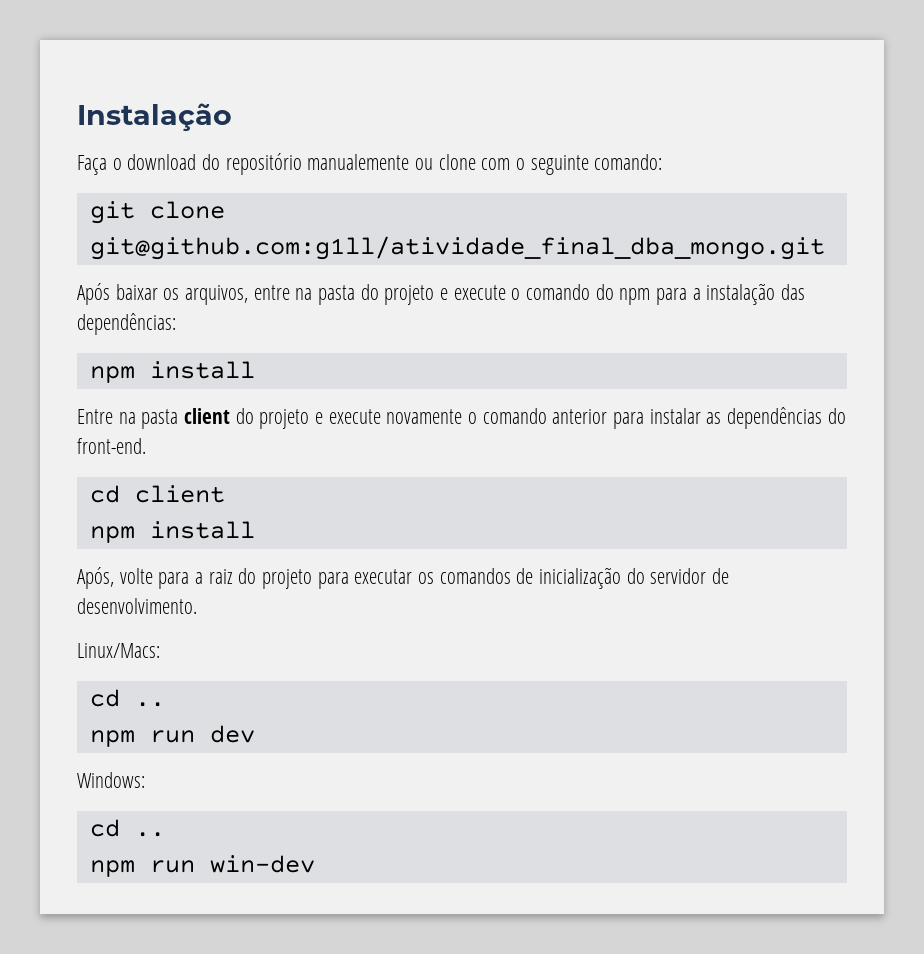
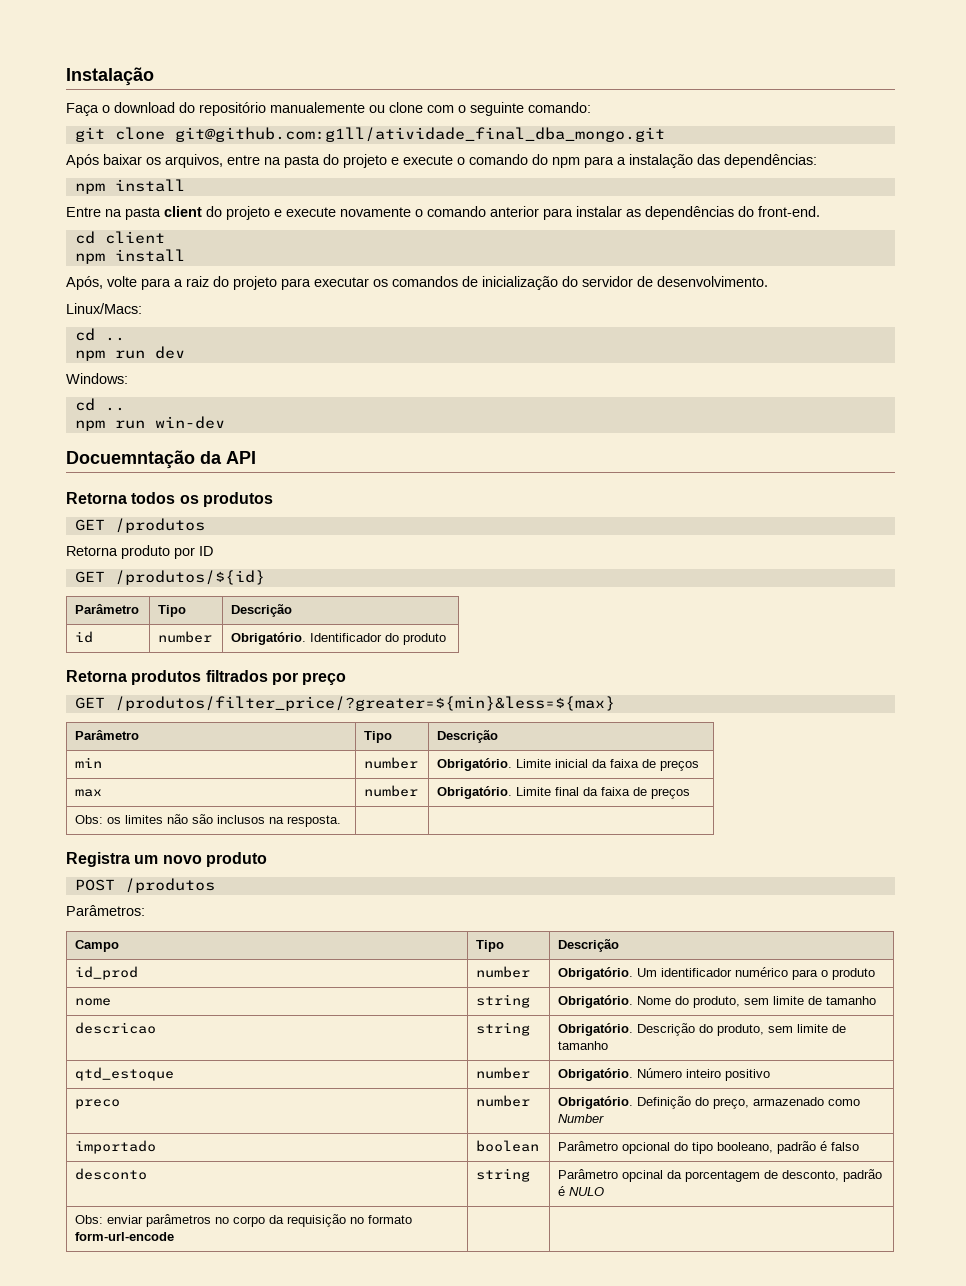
+ Docuemntação da API
+ Retorna todos os produtos
+ GET /produtos
+ Retorna produto por ID
+ GET /produtos/${id}
+ Parâmetro | Tipo | Descrição
+ id | number | Obrigatório. Identificador do produto
+ Retorna produtos filtrados por preço
+ GET /produtos/filter_price/?greater=${min}&less=${max}
+ Parâmetro | Tipo | Descrição
+ min | number | Obrigatório. Limite inicial da faixa de preços
+ max | number | Obrigatório. Limite final da faixa de preços
+ Obs: os limites não são inclusos na resposta. | |
+ Registra um novo produto
+ POST /produtos
+ Parâmetros:
+ Campo | Tipo | Descrição
+ id_prod | number | Obrigatório. Um identificador numérico para o produto
+ nome | string | Obrigatório. Nome do produto, sem limite de tamanho
+ descricao | string | Obrigatório. Descrição do produto, sem limite de tamanho
+ qtd_estoque | number | Obrigatório. Número inteiro positivo
+ preco | number | Obrigatório. Definição do preço, armazenado como Number
+ importado | boolean | Parâmetro opcional do tipo booleano, padrão é falso
+ desconto | string | Parâmetro opcinal da porcentagem de desconto, padrão é NULO
+ Obs: enviar parâmetros no corpo da requisição no formato form-url-encode | |

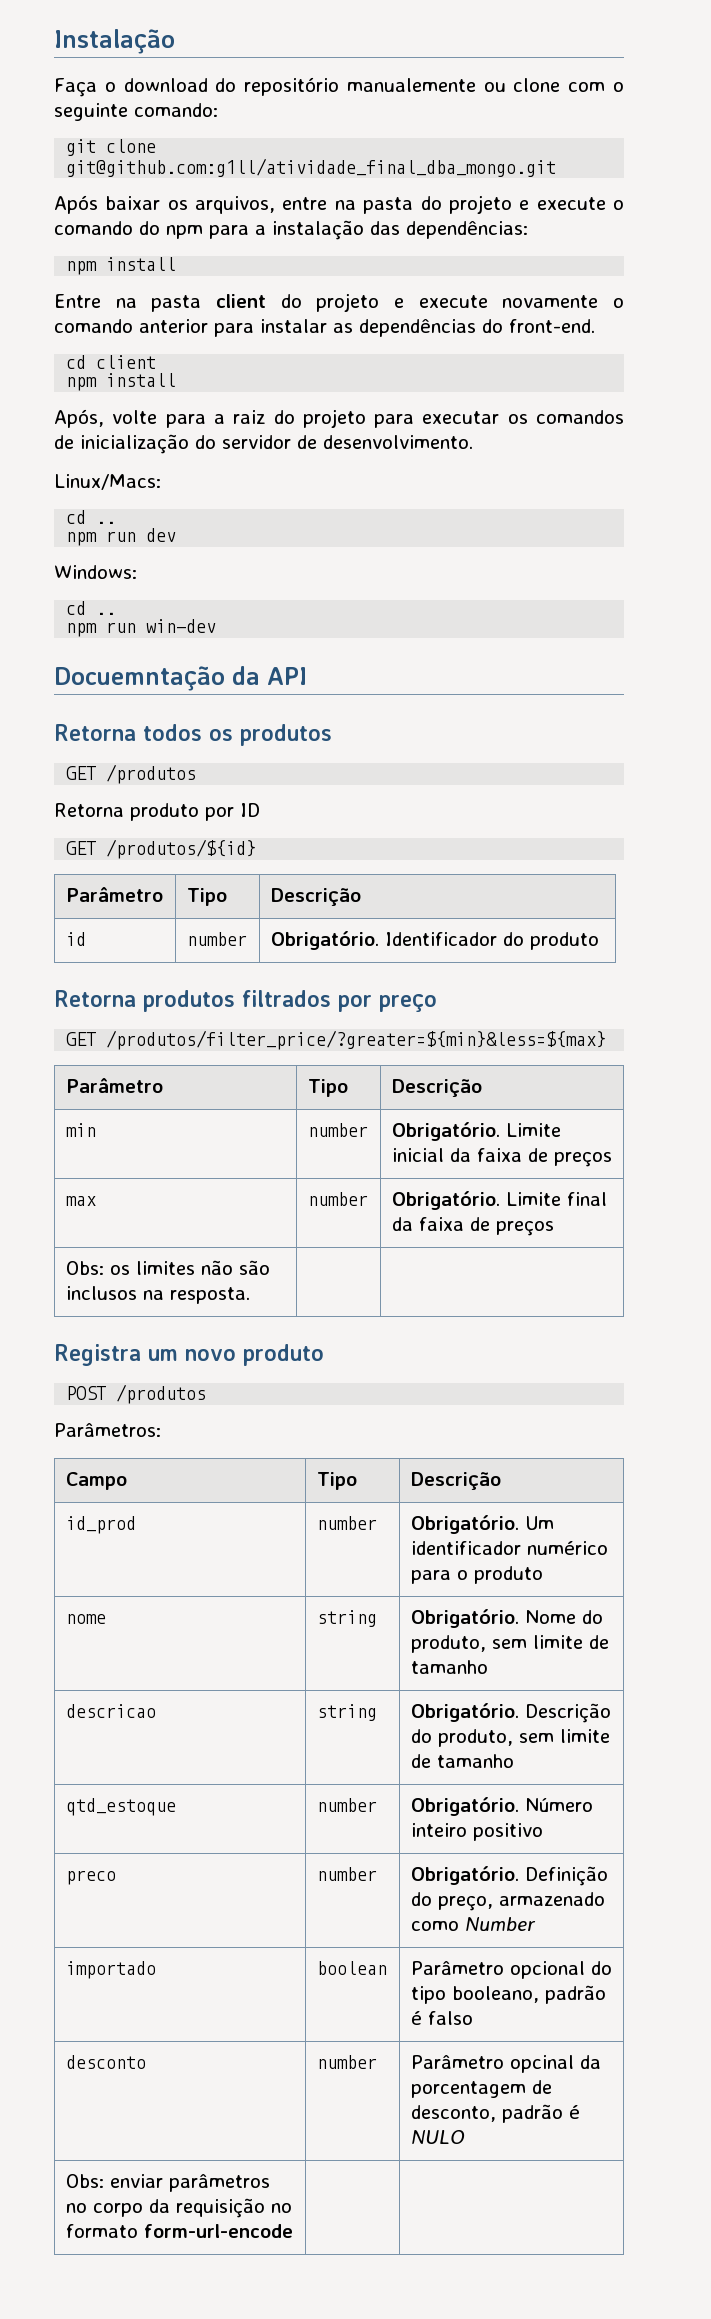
- desconto | string | Parâmetro opcinal da porcentagem de desconto, padrão é NULO
+ desconto | number | Parâmetro opcinal da porcentagem de desconto, padrão é NULO

